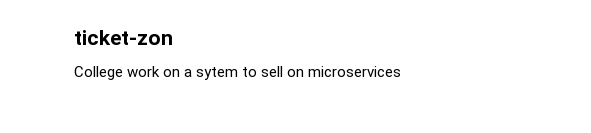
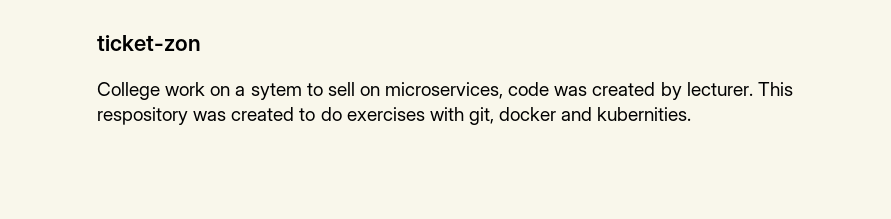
- College work on a sytem to sell on microservices
+ College work on a sytem to sell on microservices, code was created by lecturer. This respository was created to do exercises with git, docker and kubernities.

